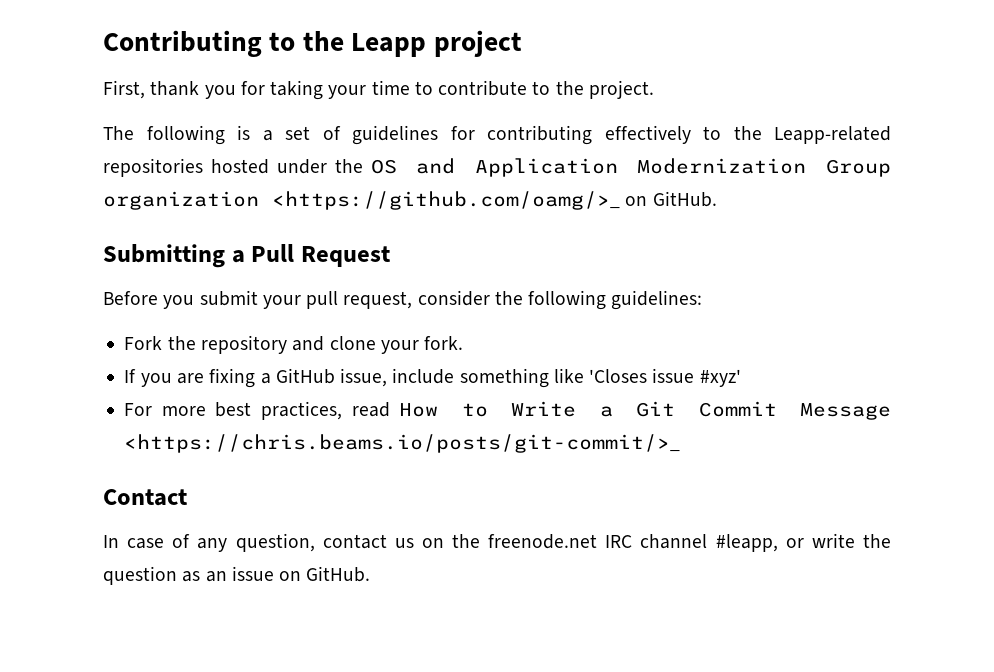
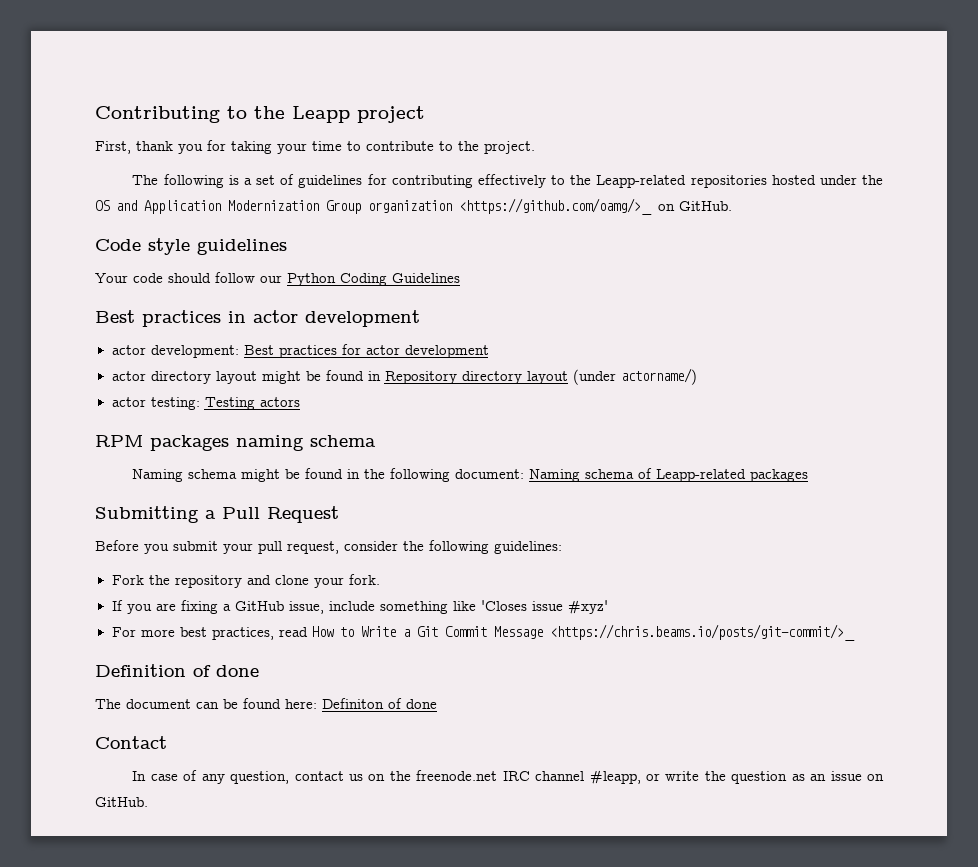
+ Code style guidelines
+ Your code should follow our Python Coding Guidelines
+ Best practices in actor development
+ actor development: Best practices for actor development
+ actor directory layout might be found in Repository directory layout (under actorname/)
+ actor testing: Testing actors
+ RPM packages naming schema
+ Naming schema might be found in the following document: Naming schema of Leapp-related packages
+ Definition of done
+ The document can be found here: Definiton of done

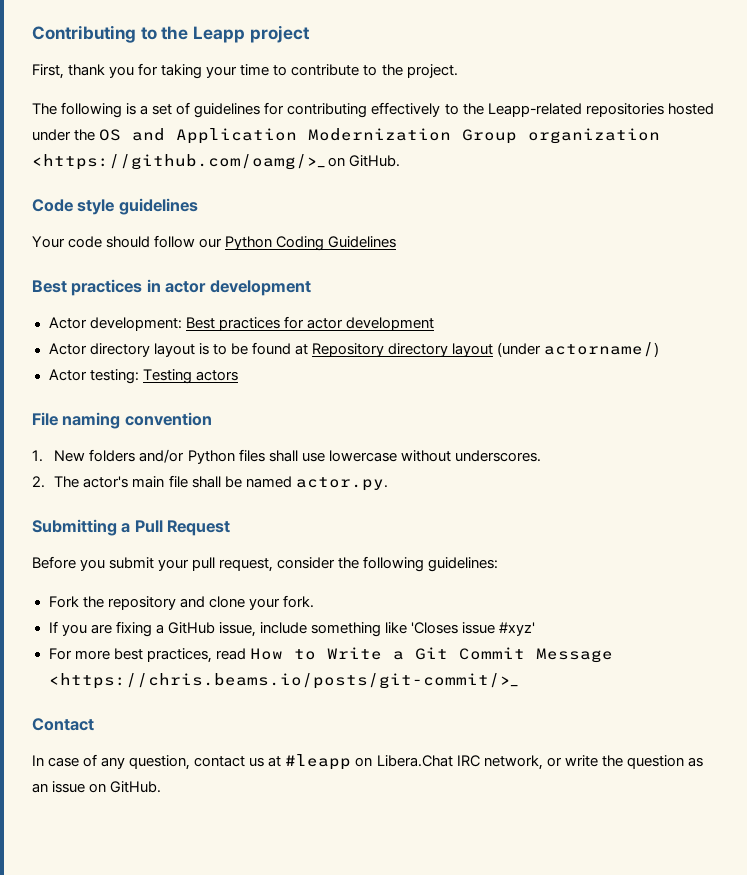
- actor development: Best practices for actor development
+ Actor development: Best practices for actor development
- actor directory layout might be found in Repository directory layout (under actorname/)
+ Actor directory layout is to be found at Repository directory layout (under actorname/)
- actor testing: Testing actors
+ Actor testing: Testing actors
- RPM packages naming schema
- Naming schema might be found in the following document: Naming schema of Leapp-related packages
+ File naming convention
+ 1. New folders and/or Python files shall use lowercase without underscores.
+ 2. The actor's main file shall be named actor.py.
- Definition of done
- The document can be found here: Definiton of done
- In case of any question, contact us on the freenode.net IRC channel #leapp, or write the question as an issue on GitHub.
+ In case of any question, contact us at #leapp on Libera.Chat IRC network, or write the question as an issue on GitHub.

